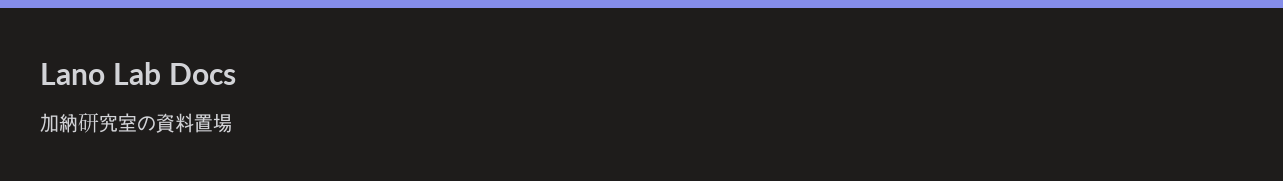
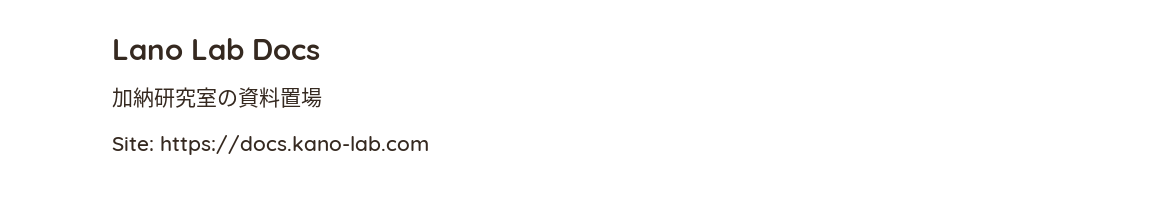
+ Site: https://docs.kano-lab.com

